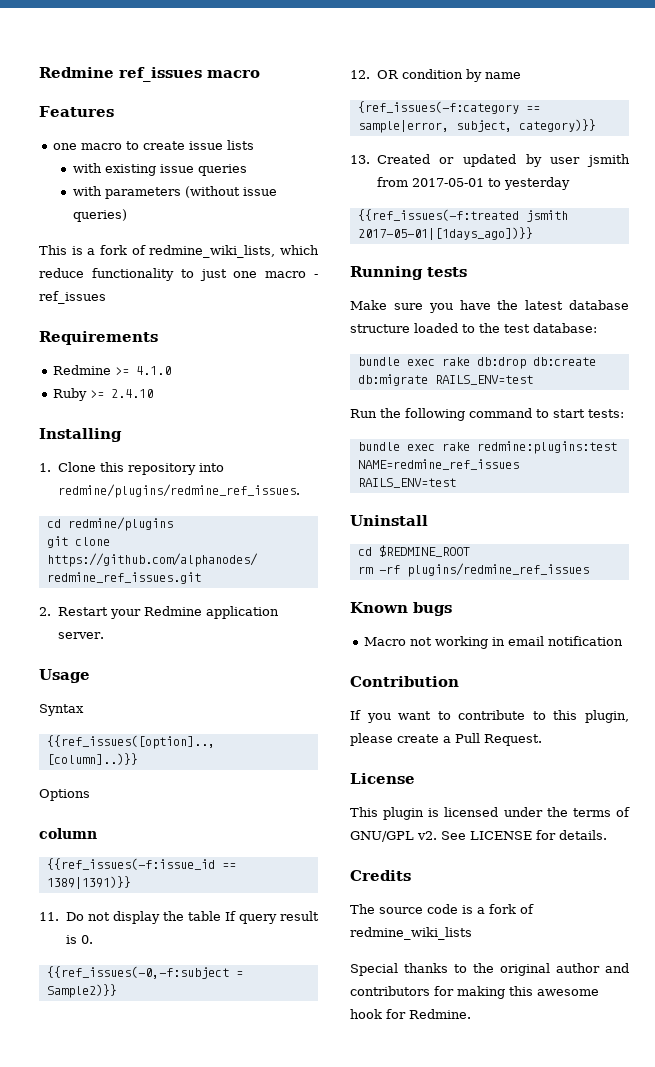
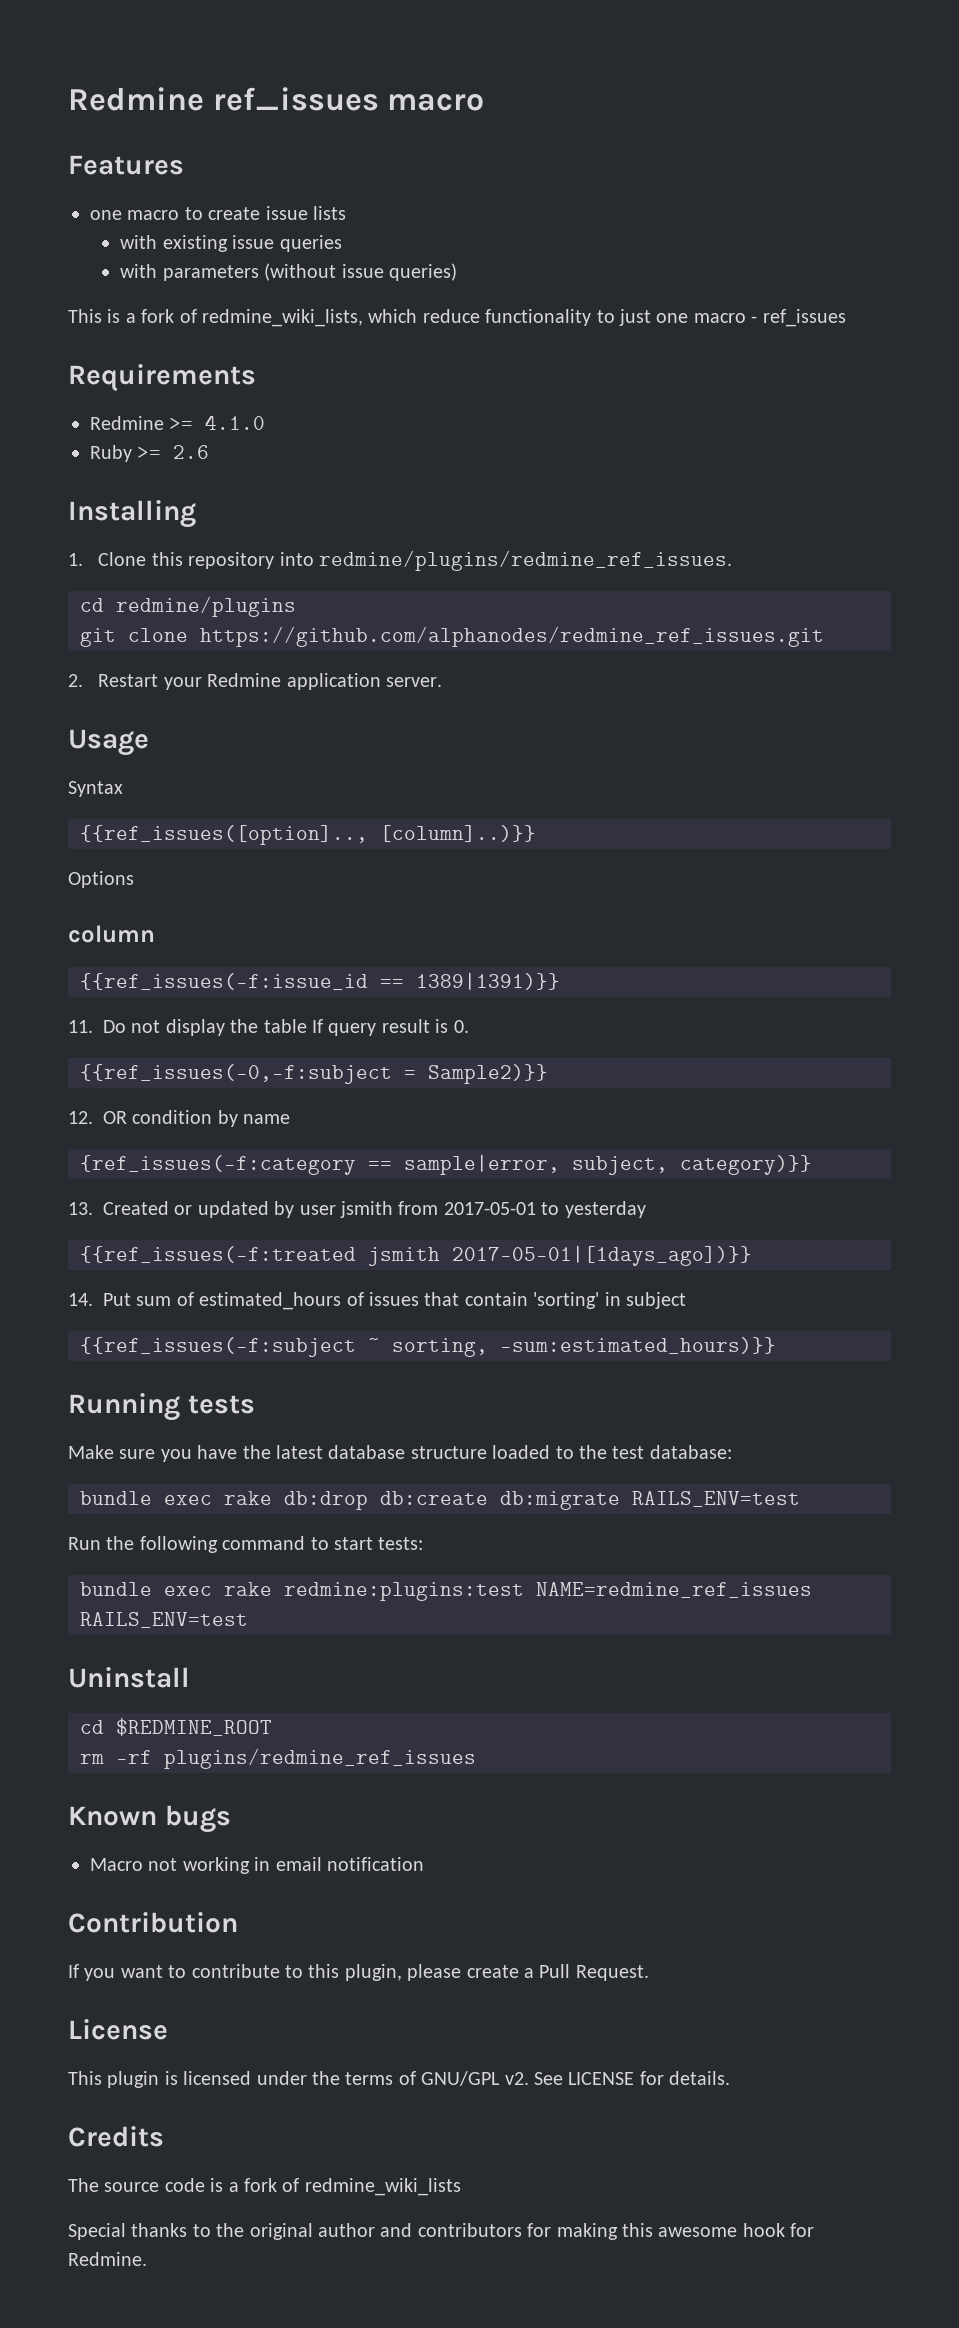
- Ruby >= 2.4.10
+ Ruby >= 2.6
+ 14. Put sum of estimated_hours of issues that contain 'sorting' in subject
+ {{ref_issues(-f:subject ~ sorting, -sum:estimated_hours)}}

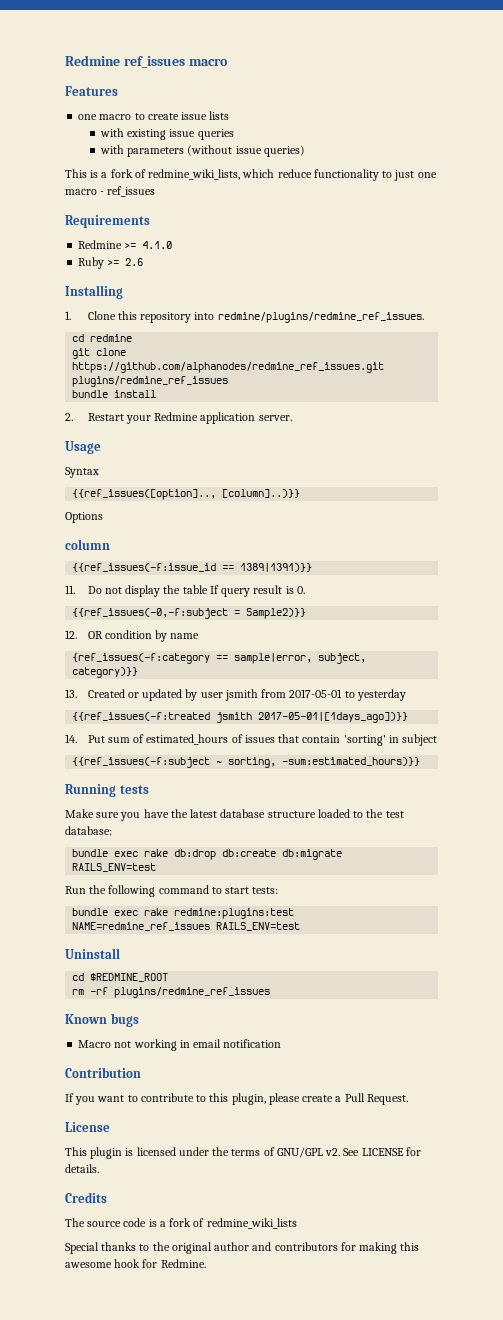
- cd redmine/plugins
+ cd redmine
- git clone https://github.com/alphanodes/redmine_ref_issues.git
+ git clone https://github.com/alphanodes/redmine_ref_issues.git plugins/redmine_ref_issues
+ bundle install

